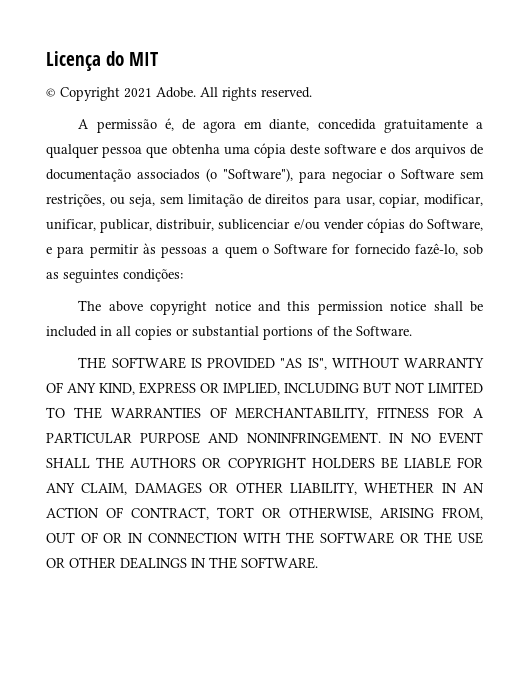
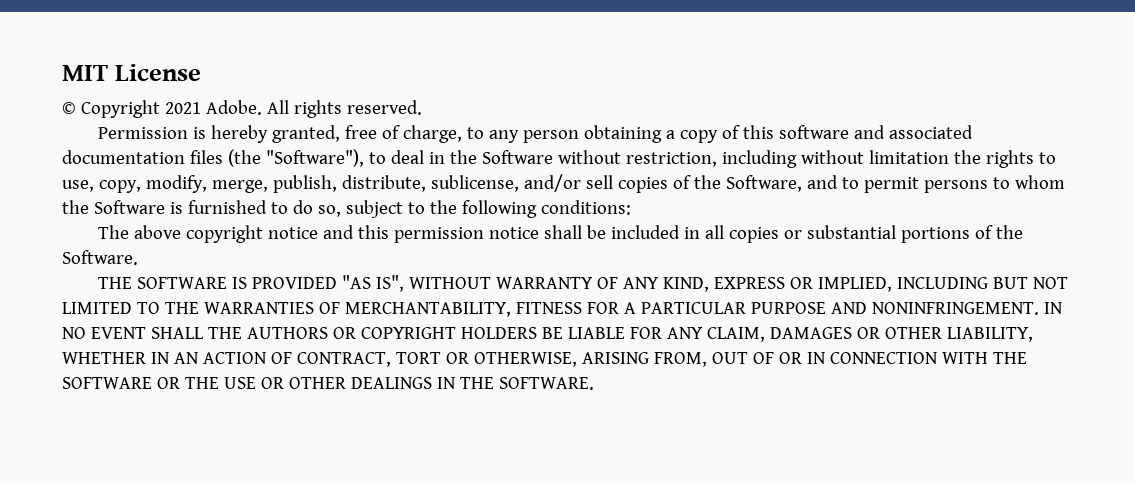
- Licença do MIT
+ MIT License
- A permissão é, de agora em diante, concedida gratuitamente a qualquer pessoa que obtenha uma cópia deste software e dos arquivos de documentação associados (o "Software"), para negociar o Software sem restrições, ou seja, sem limitação de direitos para usar, copiar, modificar, unificar, publicar, distribuir, sublicenciar e/ou vender cópias do Software, e para permitir às pessoas a quem o Software for fornecido fazê-lo, sob as seguintes condições:
+ Permission is hereby granted, free of charge, to any person obtaining a copy of this software and associated documentation files (the "Software"), to deal in the Software without restriction, including without limitation the rights to use, copy, modify, merge, publish, distribute, sublicense, and/or sell copies of the Software, and to permit persons to whom the Software is furnished to do so, subject to the following conditions:

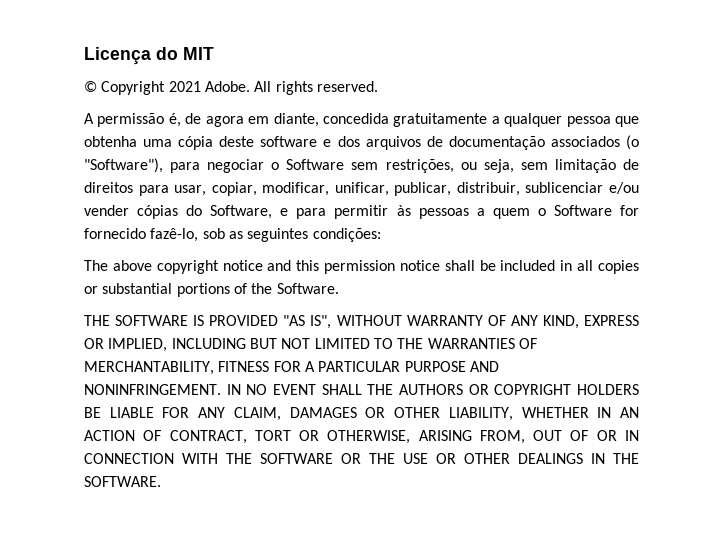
- MIT License
+ Licença do MIT
- Permission is hereby granted, free of charge, to any person obtaining a copy of this software and associated documentation files (the "Software"), to deal in the Software without restriction, including without limitation the rights to use, copy, modify, merge, publish, distribute, sublicense, and/or sell copies of the Software, and to permit persons to whom the Software is furnished to do so, subject to the following conditions:
+ A permissão é, de agora em diante, concedida gratuitamente a qualquer pessoa que obtenha uma cópia deste software e dos arquivos de documentação associados (o "Software"), para negociar o Software sem restrições, ou seja, sem limitação de direitos para usar, copiar, modificar, unificar, publicar, distribuir, sublicenciar e/ou vender cópias do Software, e para permitir às pessoas a quem o Software for fornecido fazê-lo, sob as seguintes condições:

